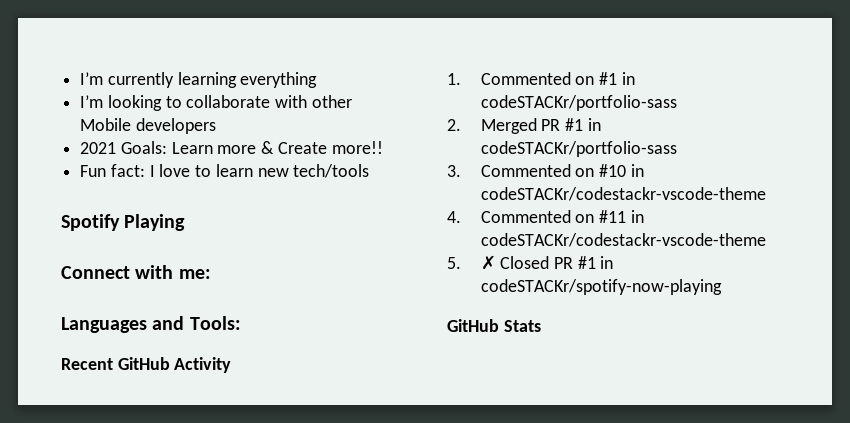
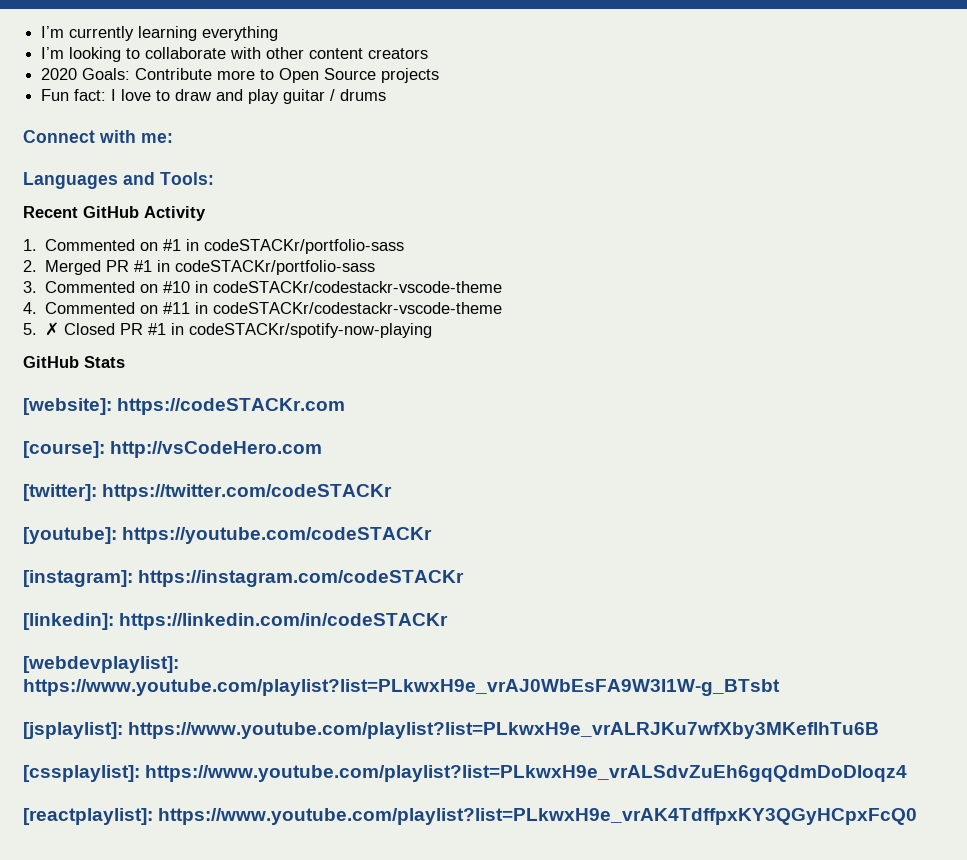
- I’m looking to collaborate with other Mobile developers
- 2021 Goals: Learn more & Create more!!
+ I’m looking to collaborate with other content creators
+ 2020 Goals: Contribute more to Open Source projects
- Fun fact: I love to learn new tech/tools
- Spotify Playing
+ Fun fact: I love to draw and play guitar / drums
+ [website]: https://codeSTACKr.com
+ [course]: http://vsCodeHero.com
+ [twitter]: https://twitter.com/codeSTACKr
+ [youtube]: https://youtube.com/codeSTACKr
+ [instagram]: https://instagram.com/codeSTACKr
+ [linkedin]: https://linkedin.com/in/codeSTACKr
+ [webdevplaylist]: https://www.youtube.com/playlist?list=PLkwxH9e_vrAJ0WbEsFA9W3I1W-g_BTsbt
+ [jsplaylist]: https://www.youtube.com/playlist?list=PLkwxH9e_vrALRJKu7wfXby3MKeflhTu6B
+ [cssplaylist]: https://www.youtube.com/playlist?list=PLkwxH9e_vrALSdvZuEh6gqQdmDoDIoqz4
+ [reactplaylist]: https://www.youtube.com/playlist?list=PLkwxH9e_vrAK4TdffpxKY3QGyHCpxFcQ0

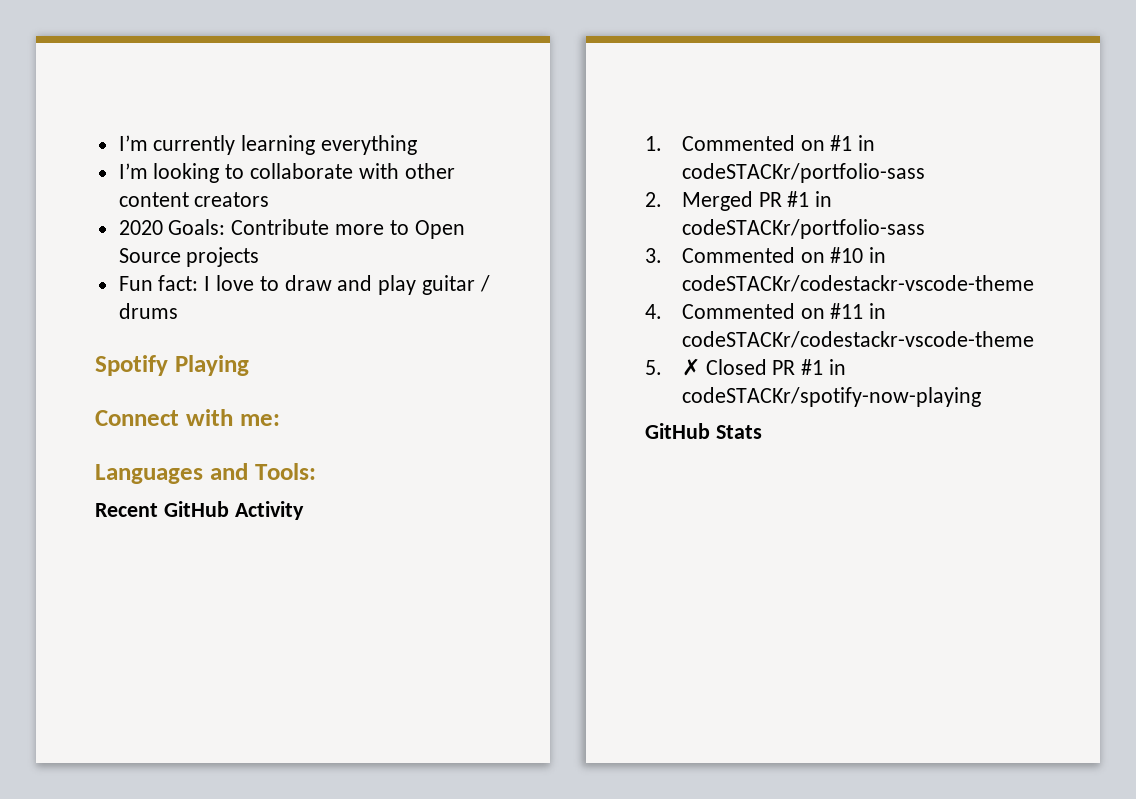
+ Spotify Playing
- [website]: https://codeSTACKr.com
- [course]: http://vsCodeHero.com
- [twitter]: https://twitter.com/codeSTACKr
- [youtube]: https://youtube.com/codeSTACKr
- [instagram]: https://instagram.com/codeSTACKr
- [linkedin]: https://linkedin.com/in/codeSTACKr
- [webdevplaylist]: https://www.youtube.com/playlist?list=PLkwxH9e_vrAJ0WbEsFA9W3I1W-g_BTsbt
- [jsplaylist]: https://www.youtube.com/playlist?list=PLkwxH9e_vrALRJKu7wfXby3MKeflhTu6B
- [cssplaylist]: https://www.youtube.com/playlist?list=PLkwxH9e_vrALSdvZuEh6gqQdmDoDIoqz4
- [reactplaylist]: https://www.youtube.com/playlist?list=PLkwxH9e_vrAK4TdffpxKY3QGyHCpxFcQ0

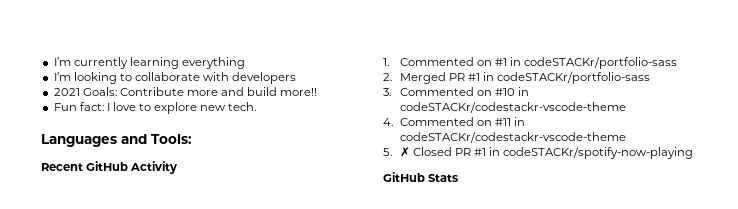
- I’m looking to collaborate with other content creators
- 2020 Goals: Contribute more to Open Source projects
+ I’m looking to collaborate with developers
+ 2021 Goals: Contribute more and build more!!
- Fun fact: I love to draw and play guitar / drums
- Spotify Playing
- Connect with me:
+ Fun fact: I love to explore new tech.

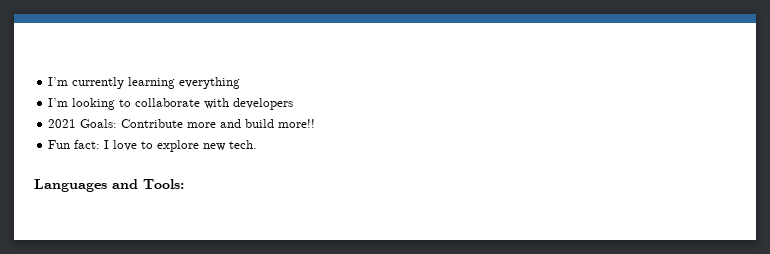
- Recent GitHub Activity
- 1. Commented on #1 in codeSTACKr/portfolio-sass
- 2. Merged PR #1 in codeSTACKr/portfolio-sass
- 3. Commented on #10 in codeSTACKr/codestackr-vscode-theme
- 4. Commented on #11 in codeSTACKr/codestackr-vscode-theme
- 5. ✗ Closed PR #1 in codeSTACKr/spotify-now-playing
- GitHub Stats

